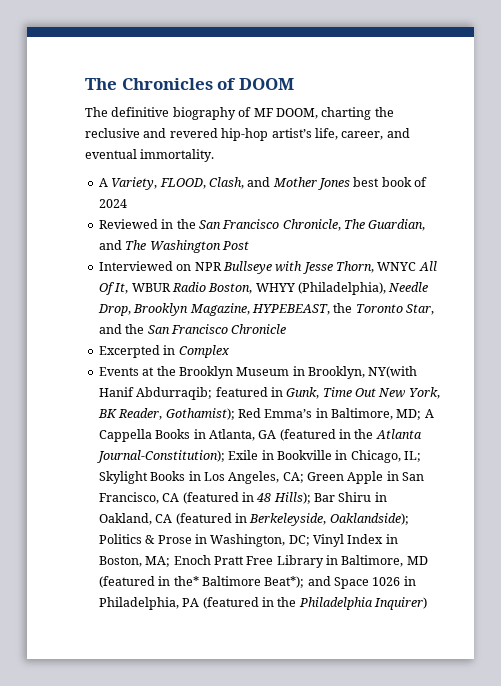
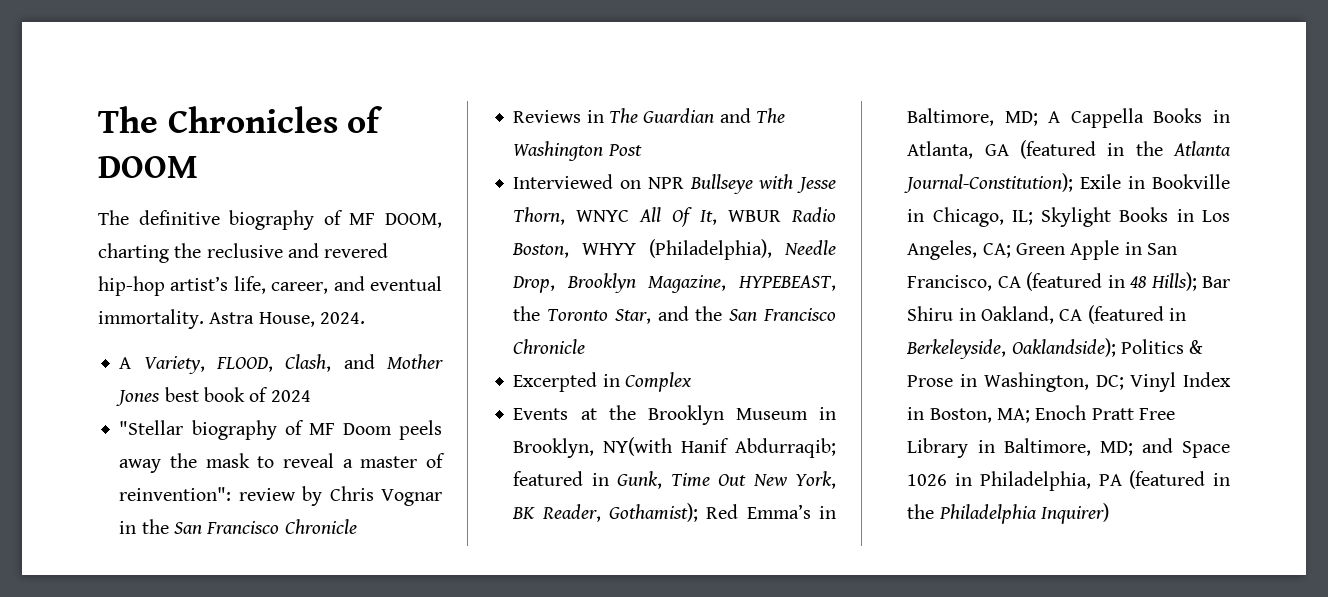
+ Astra House, 2024.
- Reviewed in the San Francisco Chronicle, The Guardian, and The Washington Post
+ "Stellar biography of MF Doom peels away the mask to reveal a master of reinvention": review by Chris Vognar in the San Francisco Chronicle
+ Reviews in The Guardian and The Washington Post
- Enoch Pratt Free Library in Baltimore, MD (featured in the* Baltimore Beat*);
+ Enoch Pratt Free Library in Baltimore, MD;

